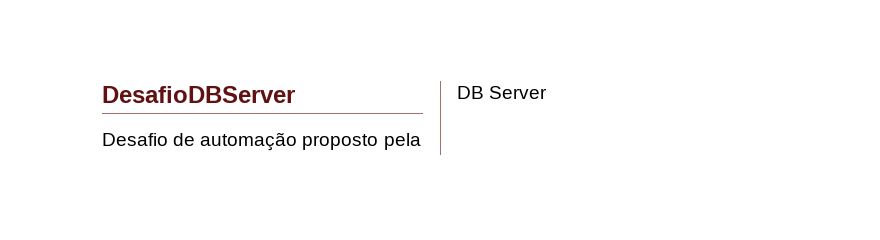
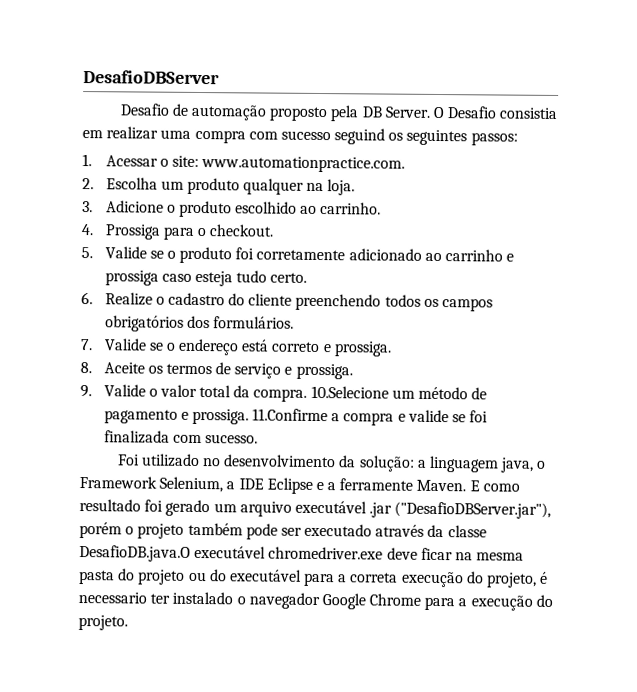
- Desafio de automação proposto pela DB Server
+ Desafio de automação proposto pela DB Server. O Desafio consistia em realizar uma compra com sucesso seguind os seguintes passos:
+ 1. Acessar o site: www.automationpractice.com.
+ 2. Escolha um produto qualquer na loja.
+ 3. Adicione o produto escolhido ao carrinho.
+ 4. Prossiga para o checkout.
+ 5. Valide se o produto foi corretamente adicionado ao carrinho e prossiga caso esteja tudo certo.
+ 6. Realize o cadastro do cliente preenchendo todos os campos obrigatórios dos formulários.
+ 7. Valide se o endereço está correto e prossiga.
+ 8. Aceite os termos de serviço e prossiga.
+ 9. Valide o valor total da compra. 10.Selecione um método de pagamento e prossiga. 11.Confirme a compra e valide se foi finalizada com sucesso.
+ Foi utilizado no desenvolvimento da solução: a linguagem java, o Framework Selenium, a IDE Eclipse e a ferramente Maven. E como resultado foi gerado um arquivo executável .jar ("DesafioDBServer.jar"), porém o projeto também pode ser executado através da classe DesafioDB.java.O executável chromedriver.exe deve ficar na mesma pasta do projeto ou do executável para a correta execução do projeto, é necessario ter instalado o navegador Google Chrome para a execução do projeto.

